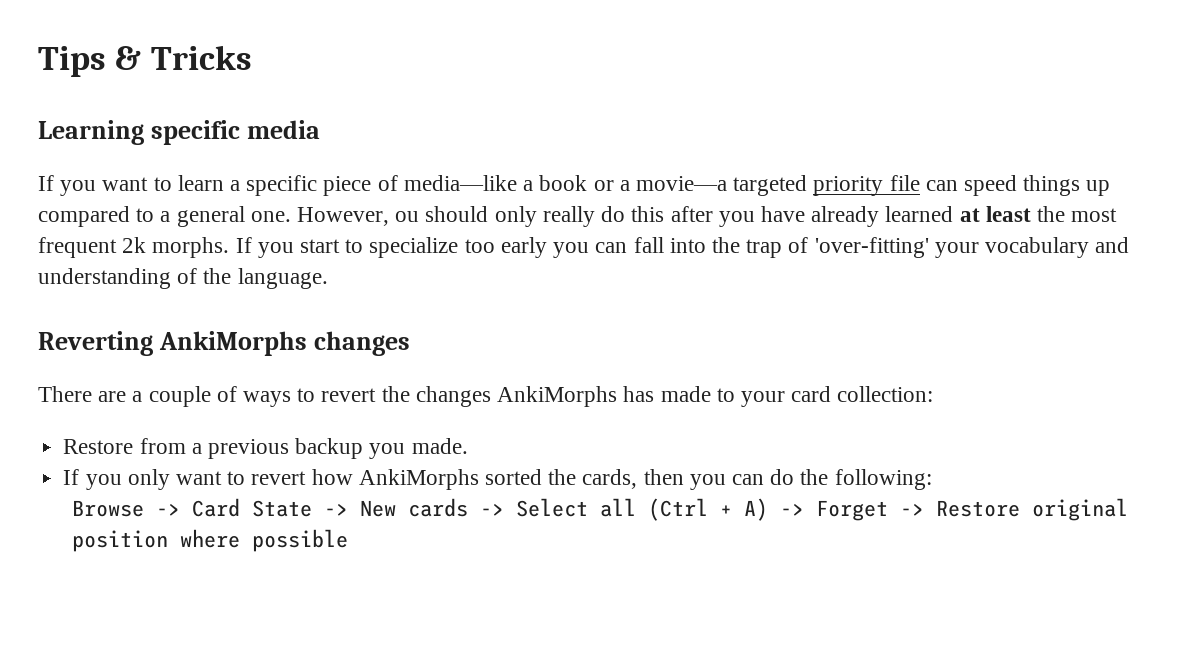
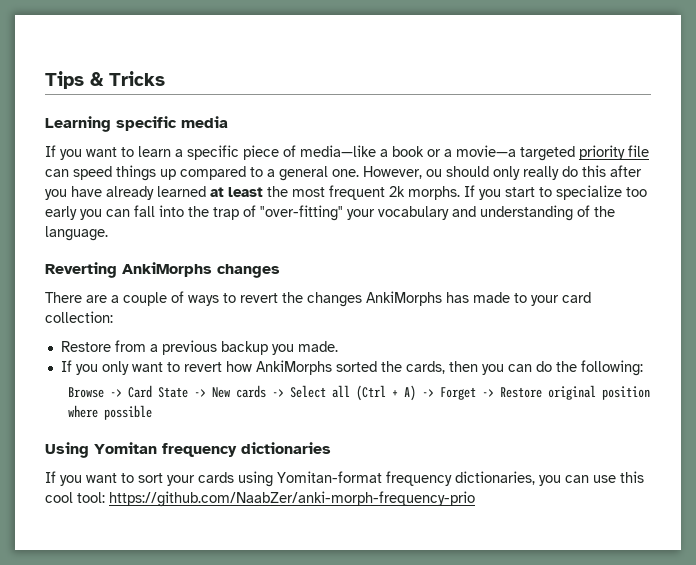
- If you start to specialize too early you can fall into the trap of 'over-fitting' your vocabulary and understanding of the language.
+ If you start to specialize too early you can fall into the trap of "over-fitting" your vocabulary and understanding of the language.
+ Using Yomitan frequency dictionaries
+ If you want to sort your cards using Yomitan-format frequency dictionaries, you can use this cool tool: https://github.com/NaabZer/anki-morph-frequency-prio

